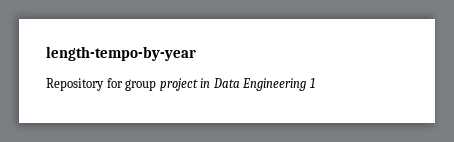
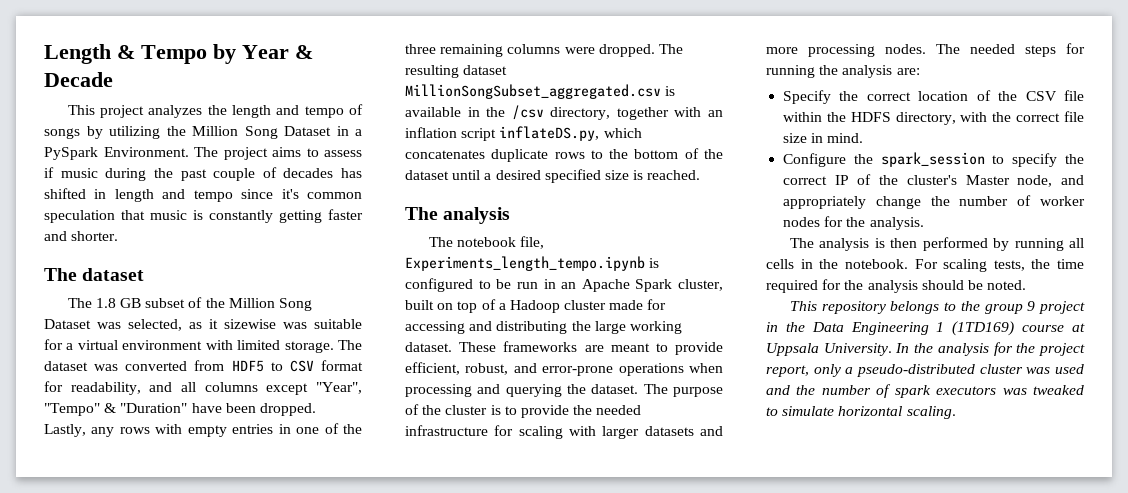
- length-tempo-by-year
- Repository for group project in Data Engineering 1
+ Length & Tempo by Year & Decade
+ This project analyzes the length and tempo of songs by utilizing the Million Song Dataset in a PySpark Environment. The project aims to assess if music during the past couple of decades has shifted in length and tempo since it's common speculation that music is constantly getting faster and shorter.
+ The dataset
+ The 1.8 GB subset of the Million Song Dataset was selected, as it sizewise was suitable for a virtual environment with limited storage. The dataset was converted from HDF5 to CSV format for readability, and all columns except "Year", "Tempo" & "Duration" have been dropped. Lastly, any rows with empty entries in one of the three remaining columns were dropped. The resulting dataset MillionSongSubset_aggregated.csv is available in the /csv directory, together with an inflation script inflateDS.py, which concatenates duplicate rows to the bottom of the dataset until a desired specified size is reached.
+ The analysis
+ The notebook file, Experiments_length_tempo.ipynb is configured to be run in an Apache Spark cluster, built on top of a Hadoop cluster made for accessing and distributing the large working dataset. These frameworks are meant to provide efficient, robust, and error-prone operations when processing and querying the dataset. The purpose of the cluster is to provide the needed infrastructure for scaling with larger datasets and more processing nodes. The needed steps for running the analysis are:
+ Specify the correct location of the CSV file within the HDFS directory, with the correct file size in mind.
+ Configure the spark_session to specify the correct IP of the cluster's Master node, and appropriately change the number of worker nodes for the analysis.
+ The analysis is then performed by running all cells in the notebook. For scaling tests, the time required for the analysis should be noted.
+ This repository belongs to the group 9 project in the Data Engineering 1 (1TD169) course at Uppsala University. In the analysis for the project report, only a pseudo-distributed cluster was used and the number of spark executors was tweaked to simulate horizontal scaling.

